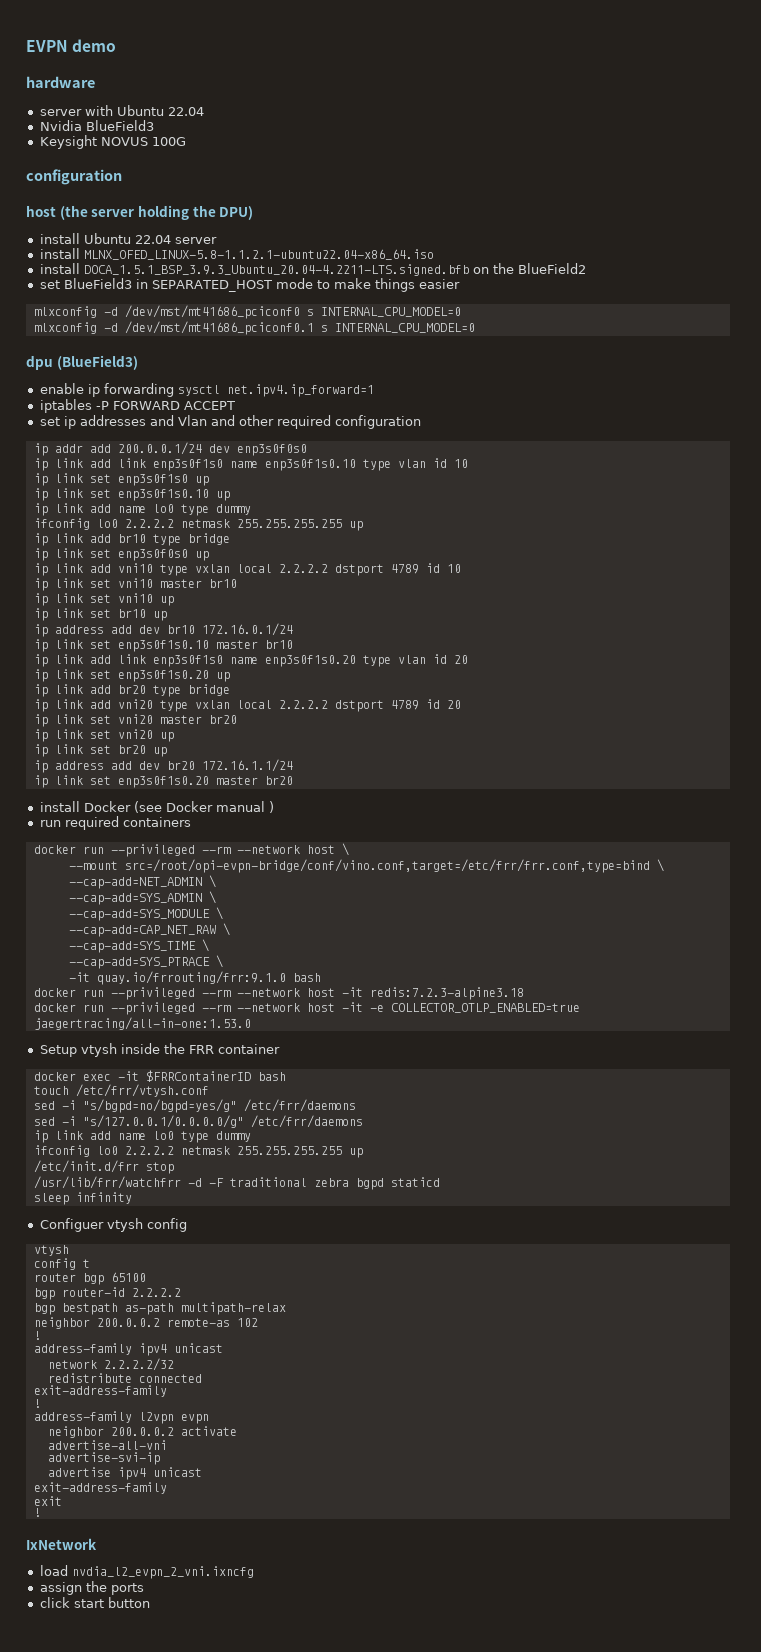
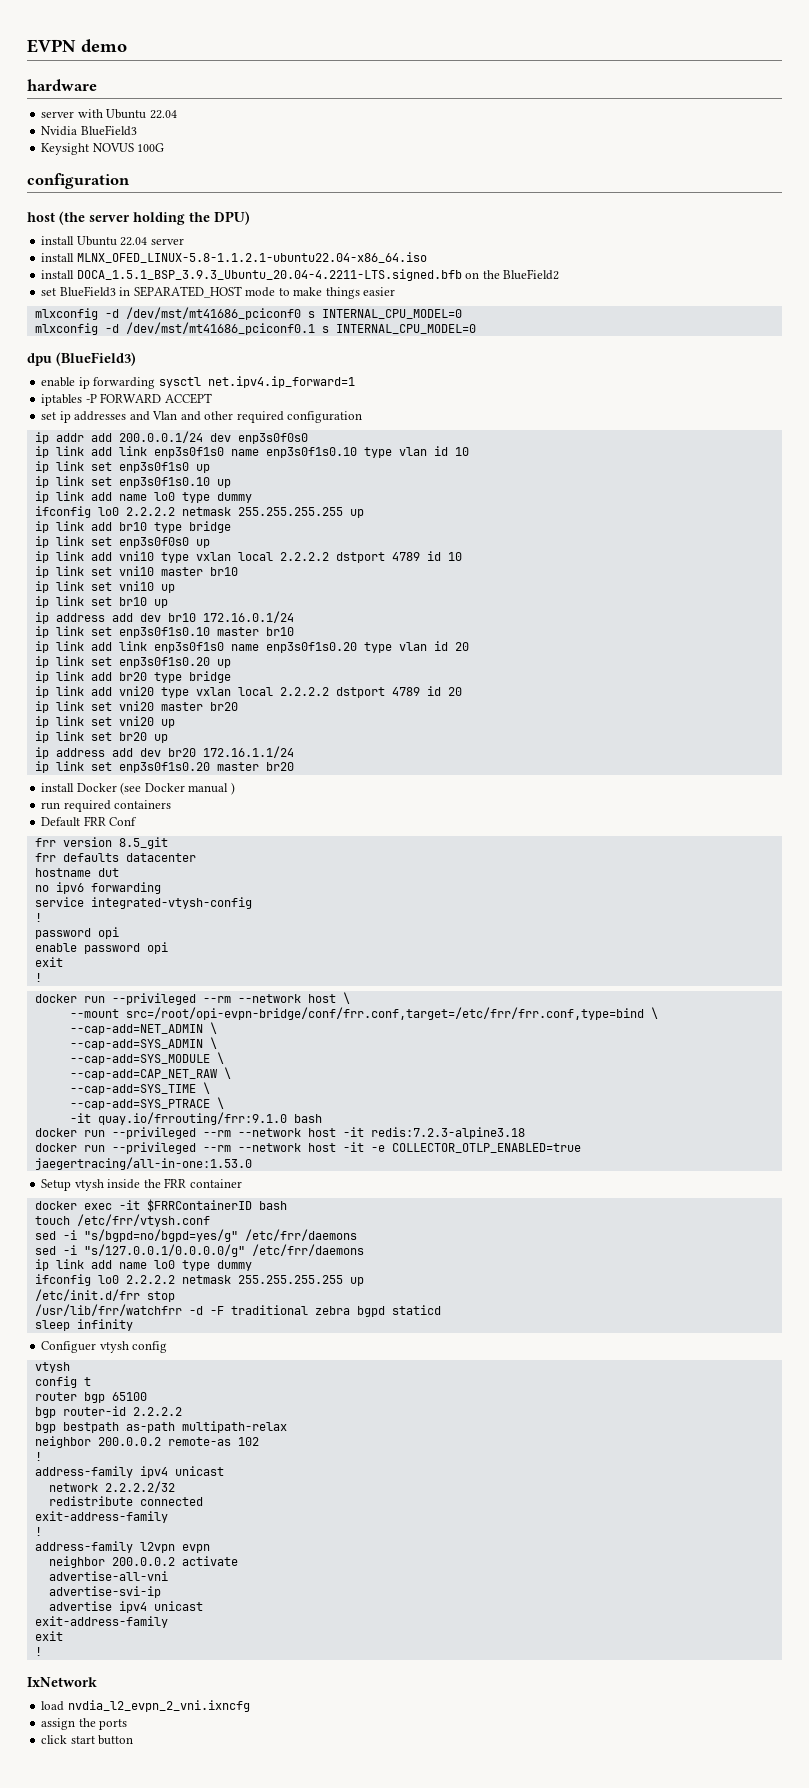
+ Default FRR Conf
+ frr version 8.5_git
+ frr defaults datacenter
+ hostname dut
+ no ipv6 forwarding
+ service integrated-vtysh-config
+ !
+ password opi
+ enable password opi
+ exit
+ !
- --mount src=/root/opi-evpn-bridge/conf/vino.conf,target=/etc/frr/frr.conf,type=bind \
+ --mount src=/root/opi-evpn-bridge/conf/frr.conf,target=/etc/frr/frr.conf,type=bind \

